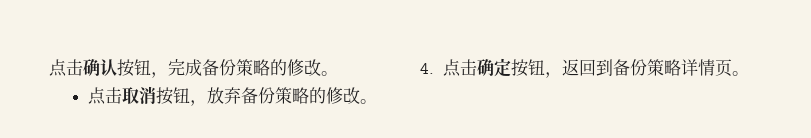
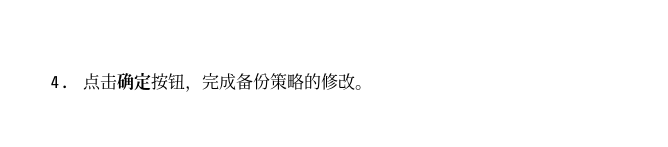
- 点击确认按钮，完成备份策略的修改。
+ 4.点击确定按钮，完成备份策略的修改。
- 点击取消按钮，放弃备份策略的修改。
- 4.点击确定按钮，返回到备份策略详情页。

